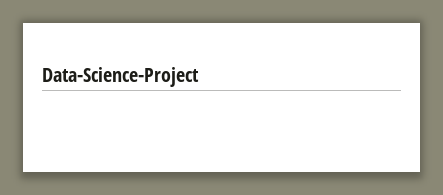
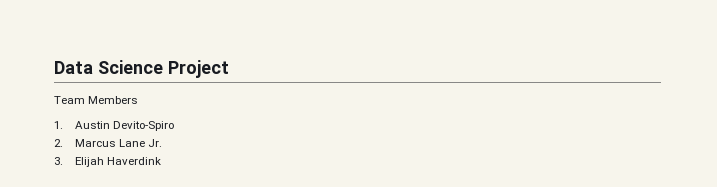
- Data-Science-Project
+ Data Science Project
+ Team Members
+ 1. Austin Devito-Spiro
+ 2. Marcus Lane Jr.
+ 3. Elijah Haverdink

